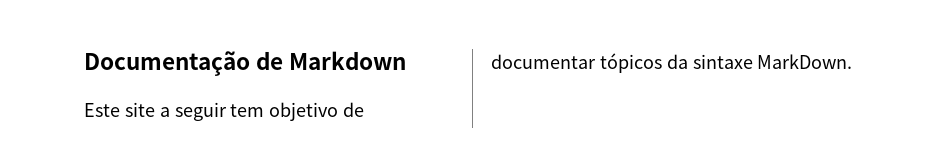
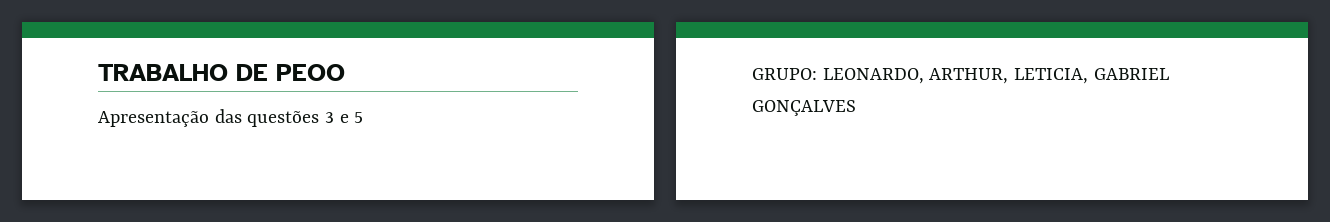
- Documentação de Markdown
- Este site a seguir tem objetivo de documentar tópicos da sintaxe MarkDown.
+ TRABALHO DE PEOO
+ Apresentação das questões 3 e 5
+ GRUPO: LEONARDO, ARTHUR, LETICIA, GABRIEL GONÇALVES

